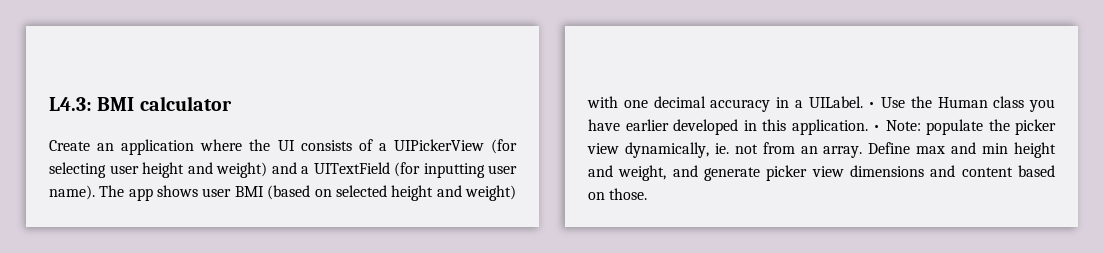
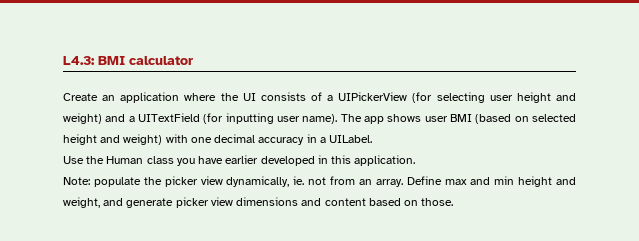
- The app shows user BMI (based on selected height and weight) with one decimal accuracy in a UILabel. • Use the Human class you have earlier developed in this application. • Note: populate the picker view dynamically, ie. not from an array.
+ The app shows user BMI (based on selected height and weight) with one decimal accuracy in a UILabel.
+ Use the Human class you have earlier developed in this application.
+ Note: populate the picker view dynamically, ie. not from an array.

